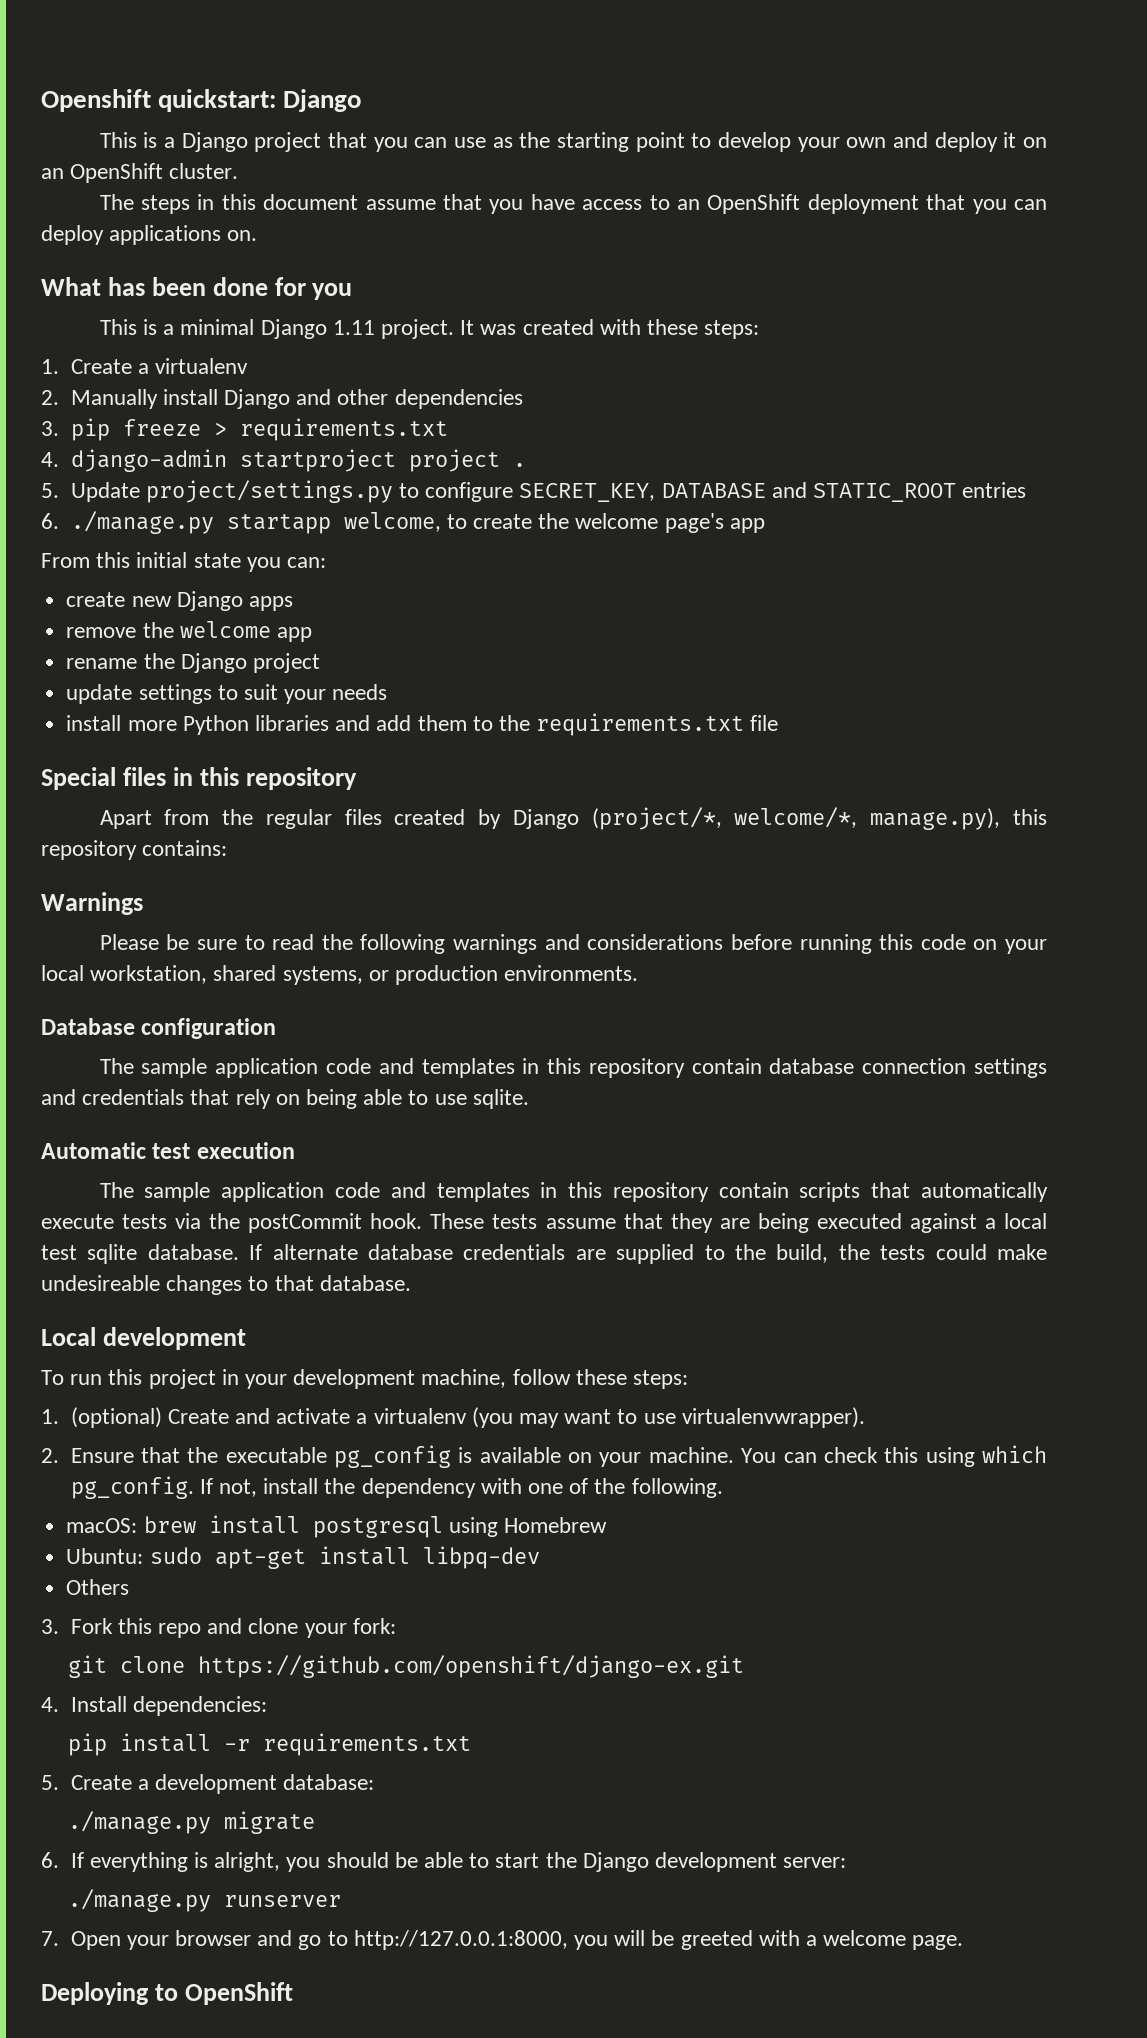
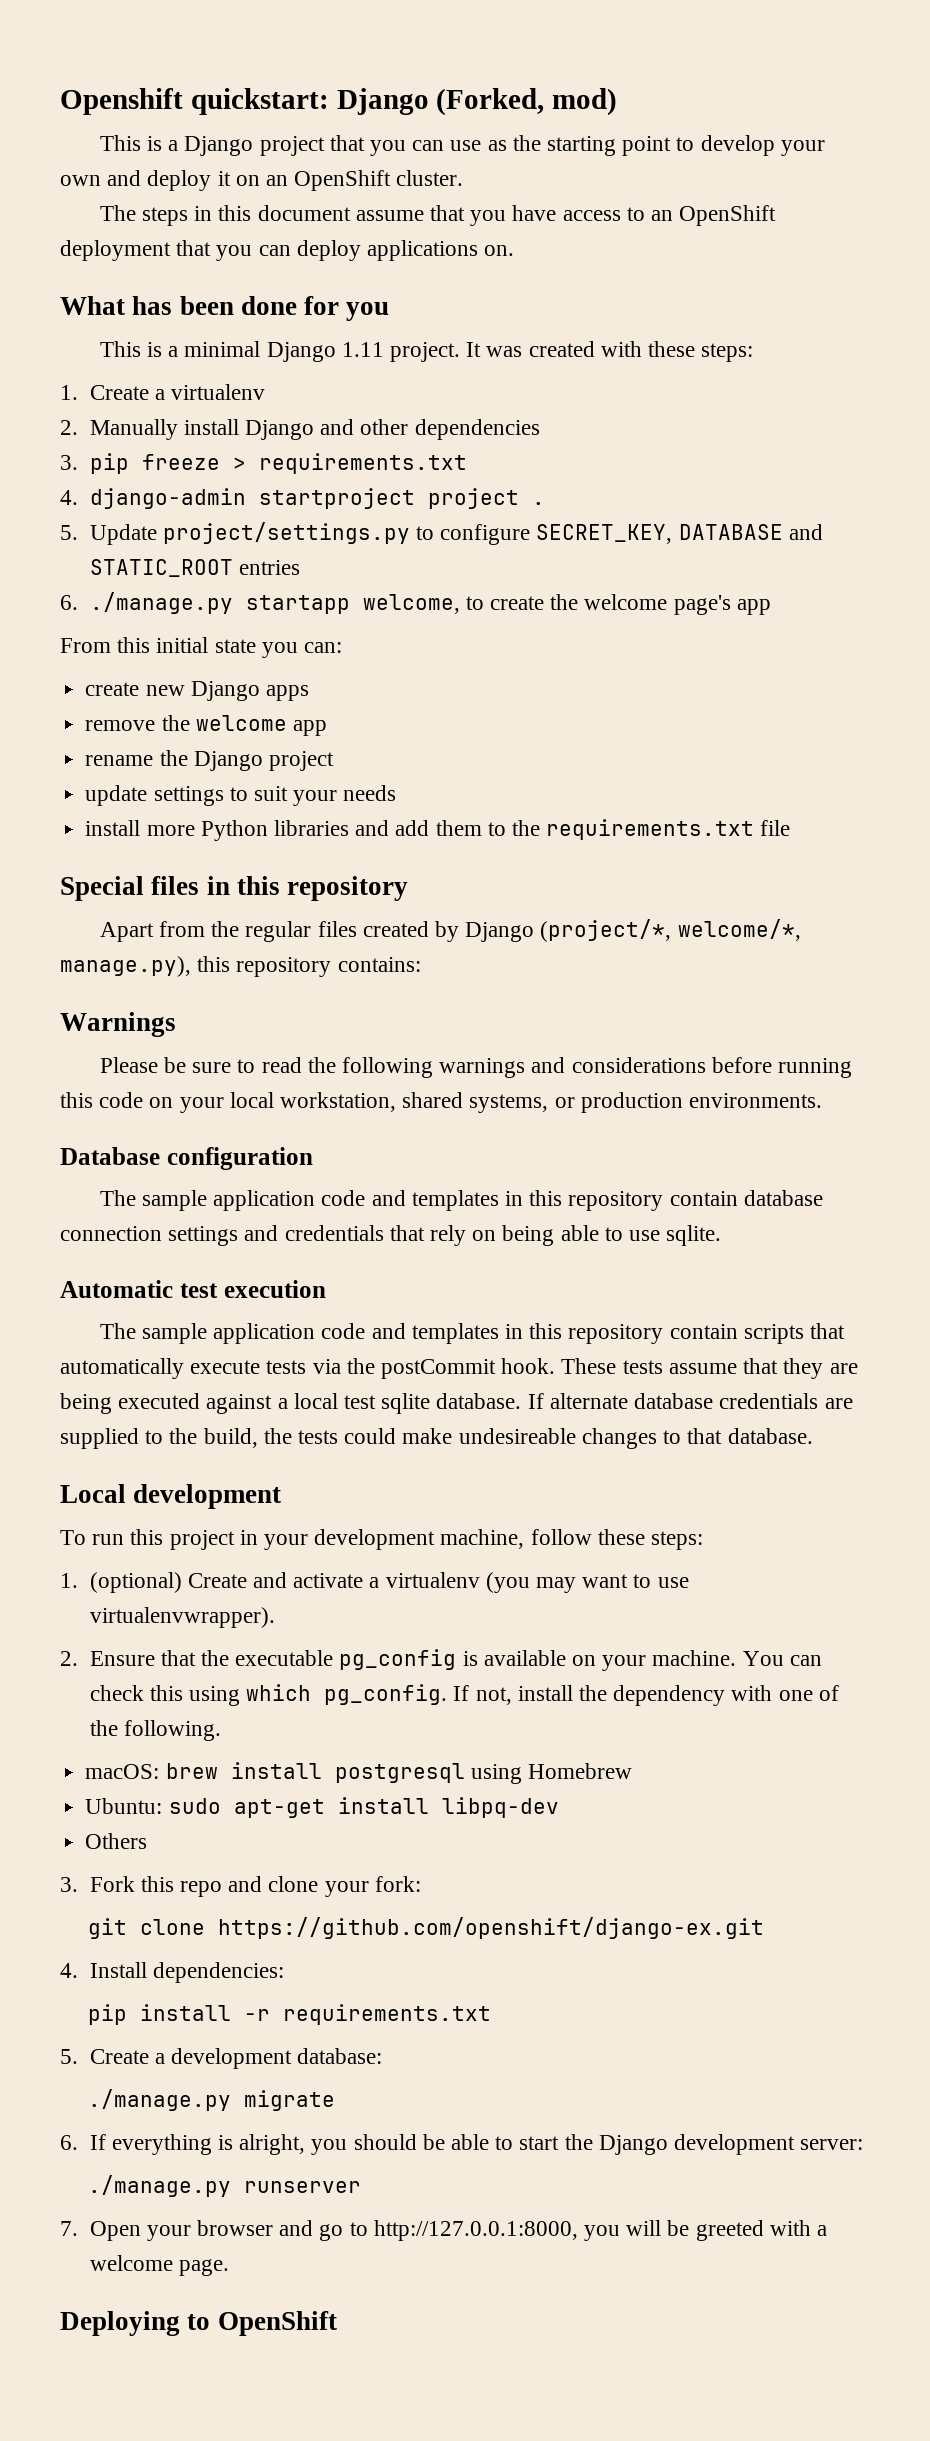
- Openshift quickstart: Django
+ Openshift quickstart: Django (Forked, mod)

